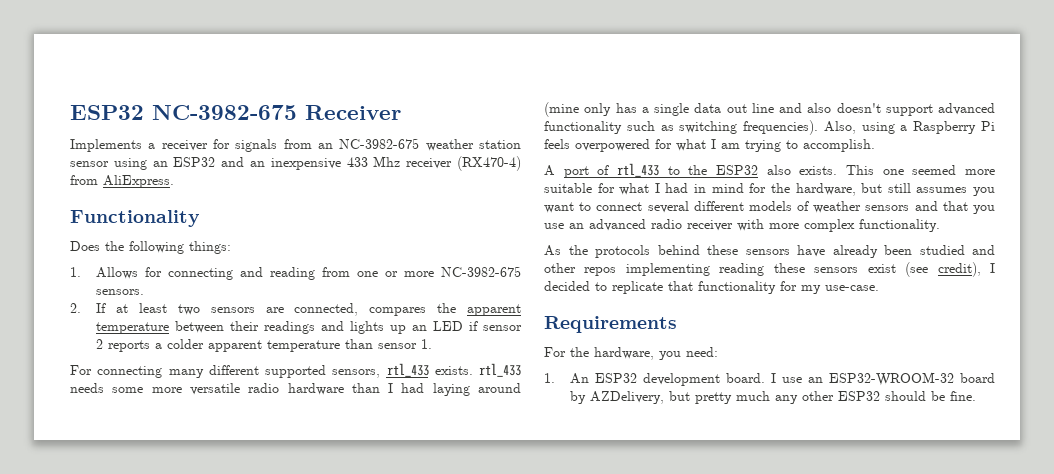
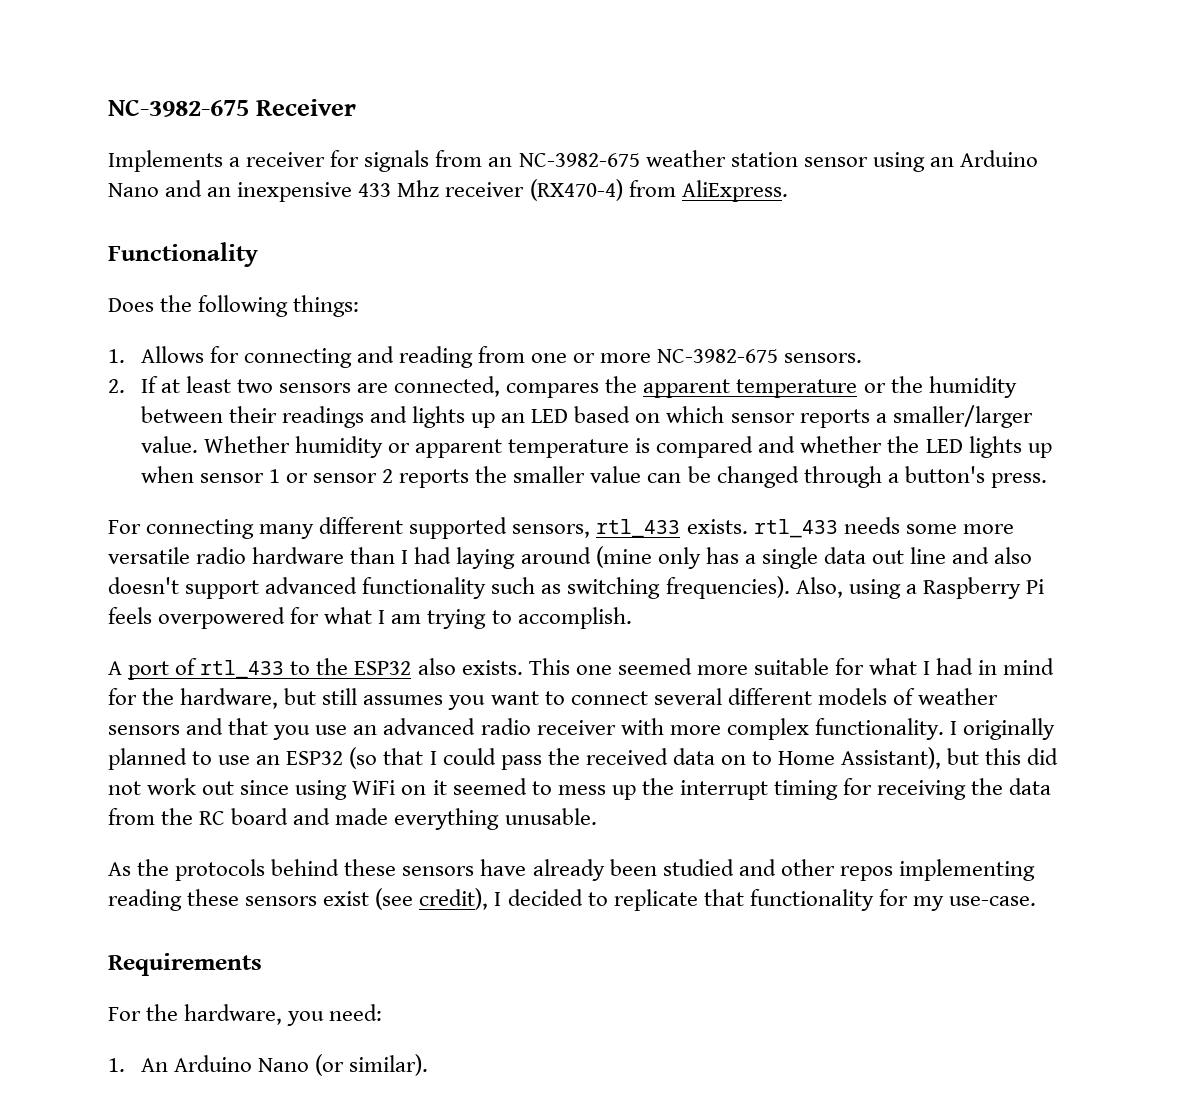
- ESP32 NC-3982-675 Receiver
+ NC-3982-675 Receiver
- Implements a receiver for signals from an NC-3982-675 weather station sensor using an ESP32 and an inexpensive 433 Mhz receiver (RX470-4) from AliExpress.
+ Implements a receiver for signals from an NC-3982-675 weather station sensor using an Arduino Nano and an inexpensive 433 Mhz receiver (RX470-4) from AliExpress.
- 2. If at least two sensors are connected, compares the apparent temperature between their readings and lights up an LED if sensor 2 reports a colder apparent temperature than sensor 1.
+ 2. If at least two sensors are connected, compares the apparent temperature or the humidity between their readings and lights up an LED based on which sensor reports a smaller/larger value. Whether humidity or apparent temperature is compared and whether the LED lights up when sensor 1 or sensor 2 reports the smaller value can be changed through a button's press.
+ I originally planned to use an ESP32 (so that I could pass the received data on to Home Assistant), but this did not work out since using WiFi on it seemed to mess up the interrupt timing for receiving the data from the RC board and made everything unusable.
- 1. An ESP32 development board. I use an ESP32-WROOM-32 board by AZDelivery, but pretty much any other ESP32 should be fine.
+ 1. An Arduino Nano (or similar).

